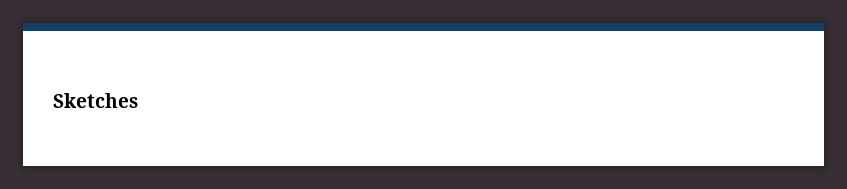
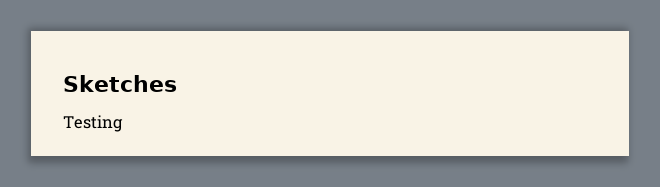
+ Testing

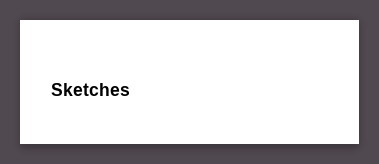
- Testing

